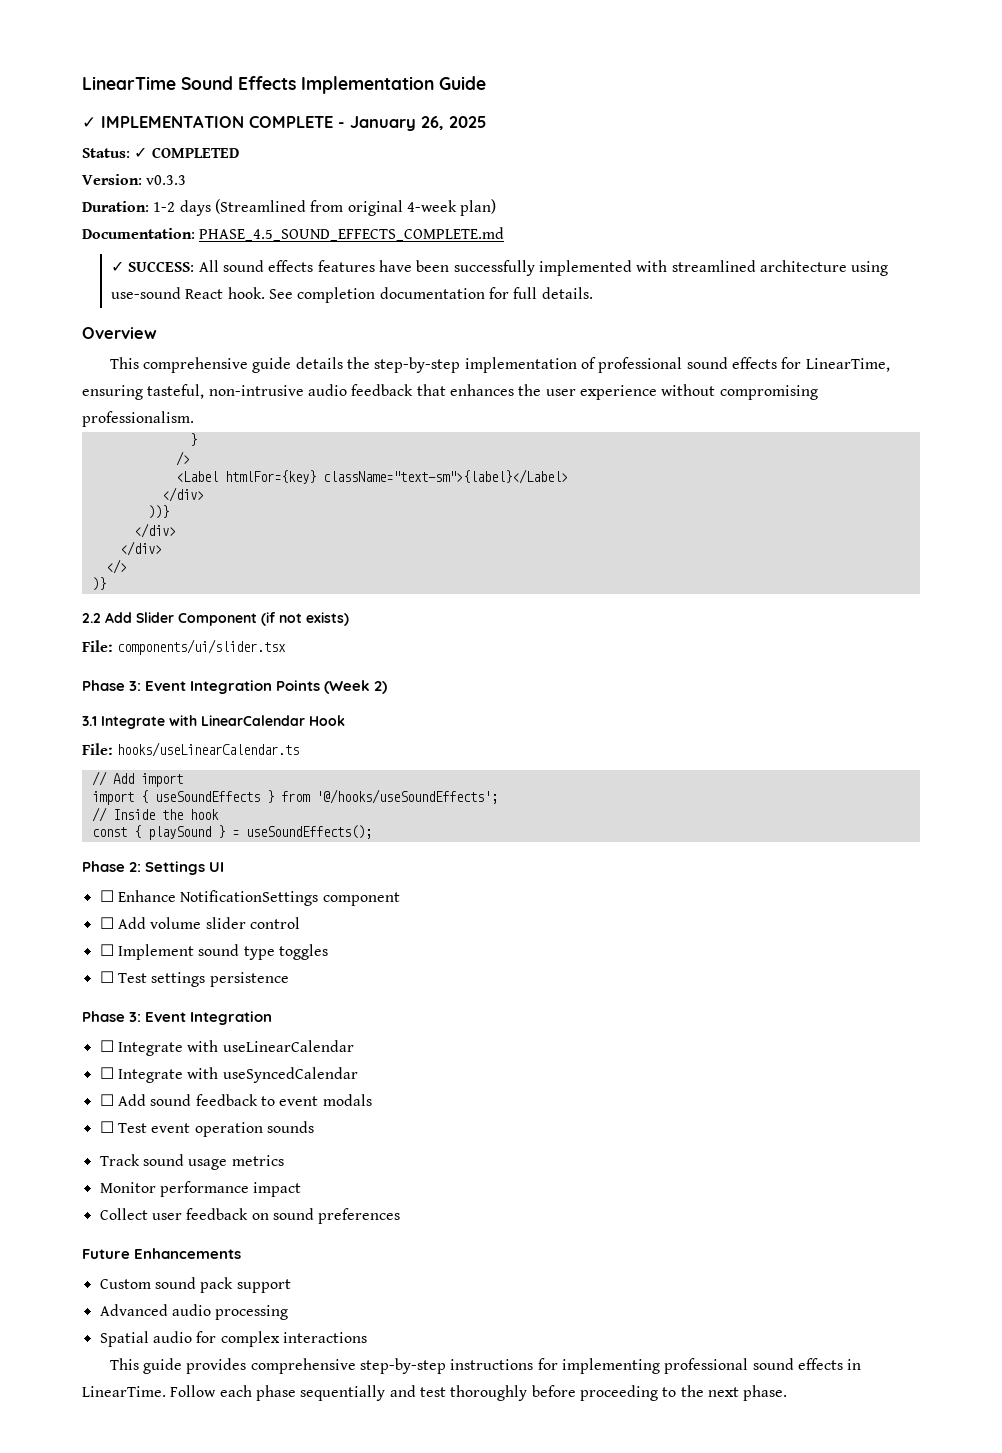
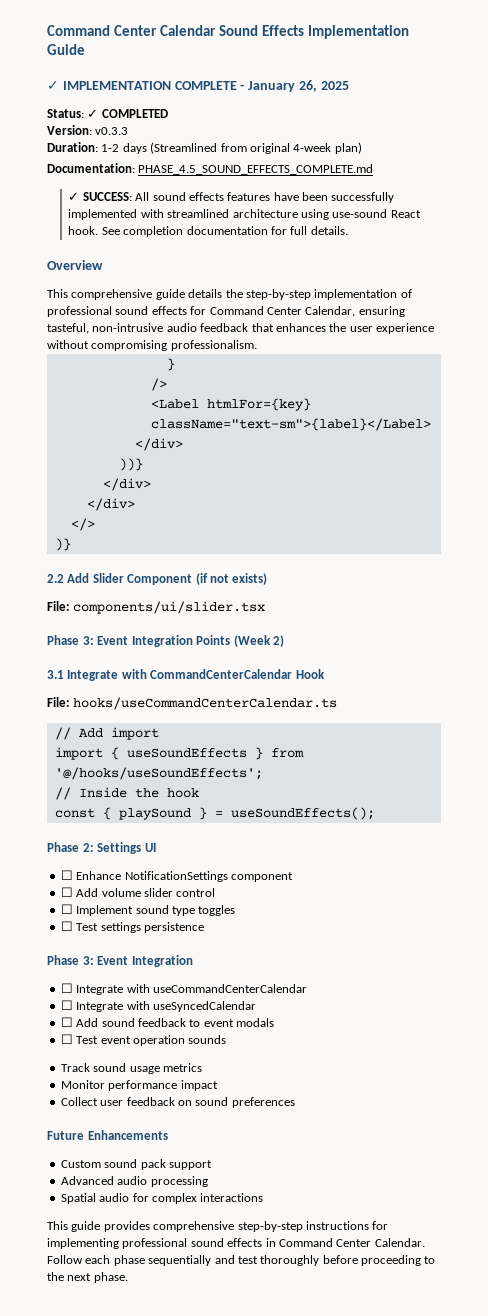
- LinearTime Sound Effects Implementation Guide
+ Command Center Calendar Sound Effects Implementation Guide
- This comprehensive guide details the step-by-step implementation of professional sound effects for LinearTime, ensuring tasteful, non-intrusive audio feedback that enhances the user experience without compromising professionalism.
+ This comprehensive guide details the step-by-step implementation of professional sound effects for Command Center Calendar, ensuring tasteful, non-intrusive audio feedback that enhances the user experience without compromising professionalism.
- 3.1 Integrate with LinearCalendar Hook
+ 3.1 Integrate with CommandCenterCalendar Hook
- File: hooks/useLinearCalendar.ts
+ File: hooks/useCommandCenterCalendar.ts
- ☐ Integrate with useLinearCalendar
+ ☐ Integrate with useCommandCenterCalendar
- This guide provides comprehensive step-by-step instructions for implementing professional sound effects in LinearTime.
+ This guide provides comprehensive step-by-step instructions for implementing professional sound effects in Command Center Calendar.

